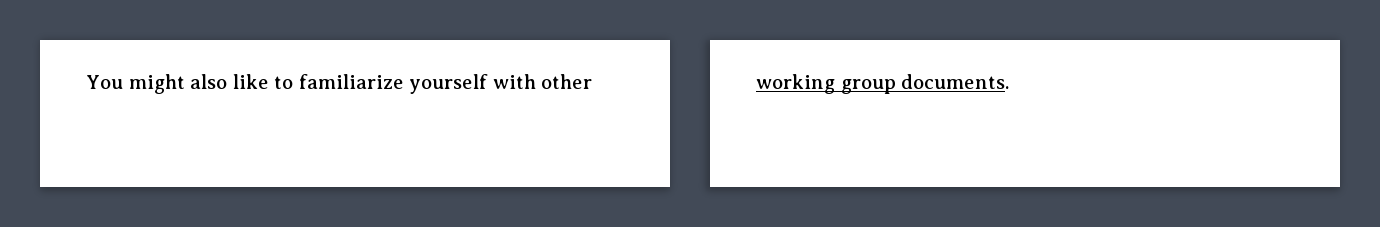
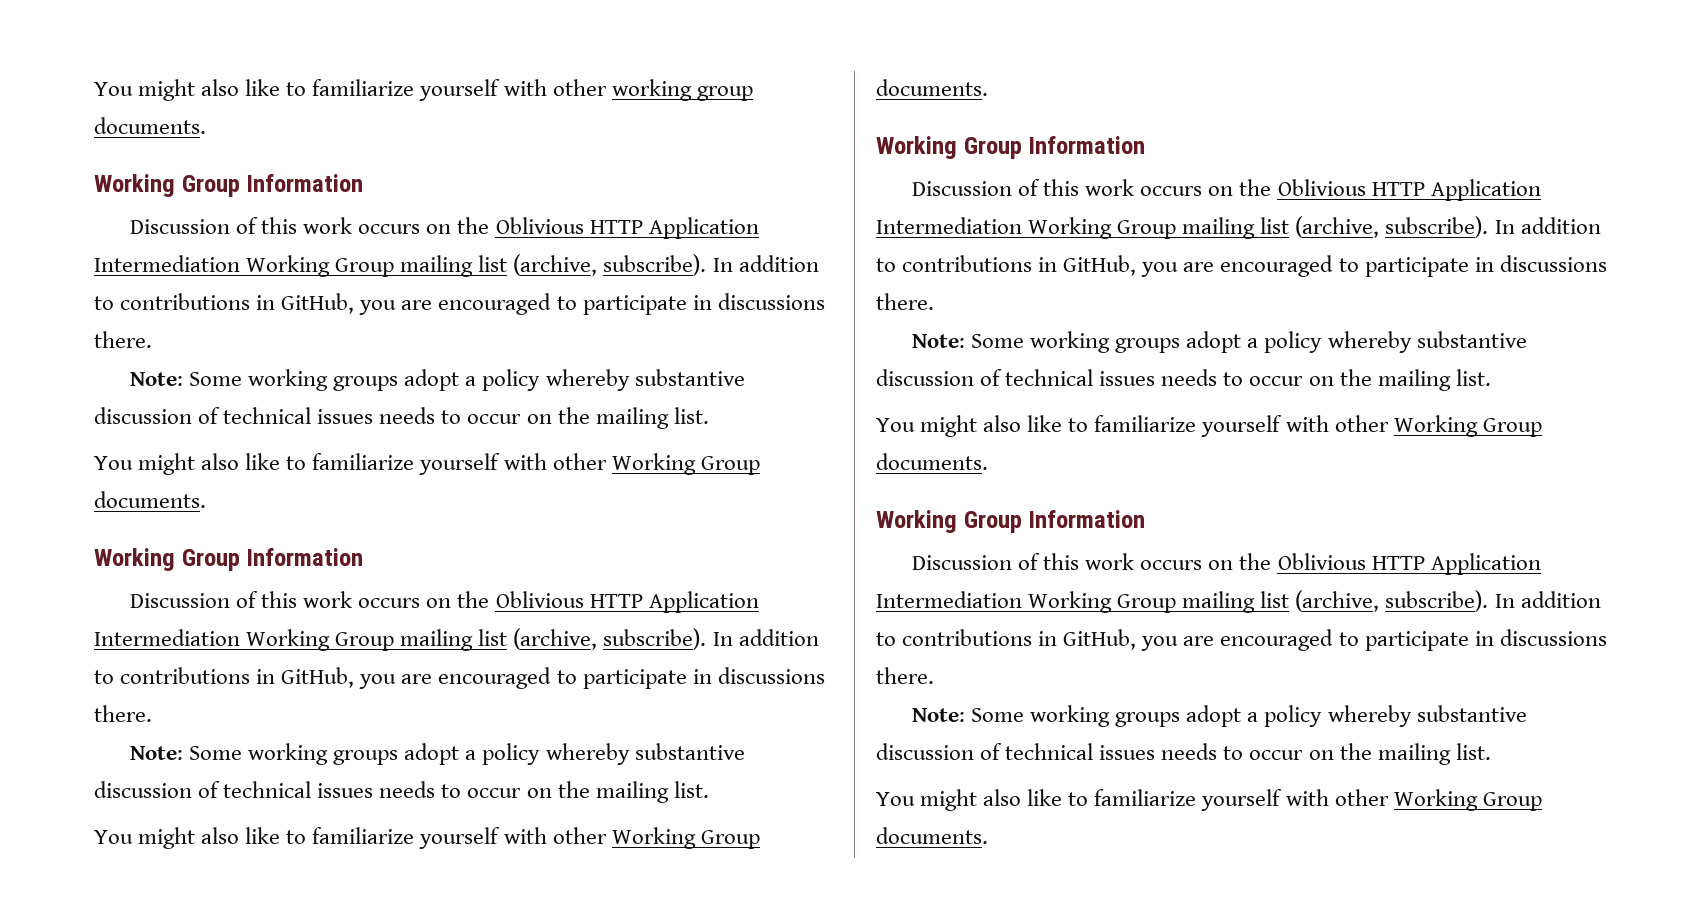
  You might also like to familiarize yourself with other working group documents.
+ Working Group Information
+ Discussion of this work occurs on the Oblivious HTTP Application Intermediation Working Group mailing list (archive, subscribe). In addition to contributions in GitHub, you are encouraged to participate in discussions there.
+ Note: Some working groups adopt a policy whereby substantive discussion of technical issues needs to occur on the mailing list.
+ You might also like to familiarize yourself with other Working Group documents.
+ Working Group Information
+ Discussion of this work occurs on the Oblivious HTTP Application Intermediation Working Group mailing list (archive, subscribe). In addition to contributions in GitHub, you are encouraged to participate in discussions there.
+ Note: Some working groups adopt a policy whereby substantive discussion of technical issues needs to occur on the mailing list.
+ You might also like to familiarize yourself with other Working Group documents.
+ Working Group Information
+ Discussion of this work occurs on the Oblivious HTTP Application Intermediation Working Group mailing list (archive, subscribe). In addition to contributions in GitHub, you are encouraged to participate in discussions there.
+ Note: Some working groups adopt a policy whereby substantive discussion of technical issues needs to occur on the mailing list.
+ You might also like to familiarize yourself with other Working Group documents.
+ Working Group Information
+ Discussion of this work occurs on the Oblivious HTTP Application Intermediation Working Group mailing list (archive, subscribe). In addition to contributions in GitHub, you are encouraged to participate in discussions there.
+ Note: Some working groups adopt a policy whereby substantive discussion of technical issues needs to occur on the mailing list.
+ You might also like to familiarize yourself with other Working Group documents.

